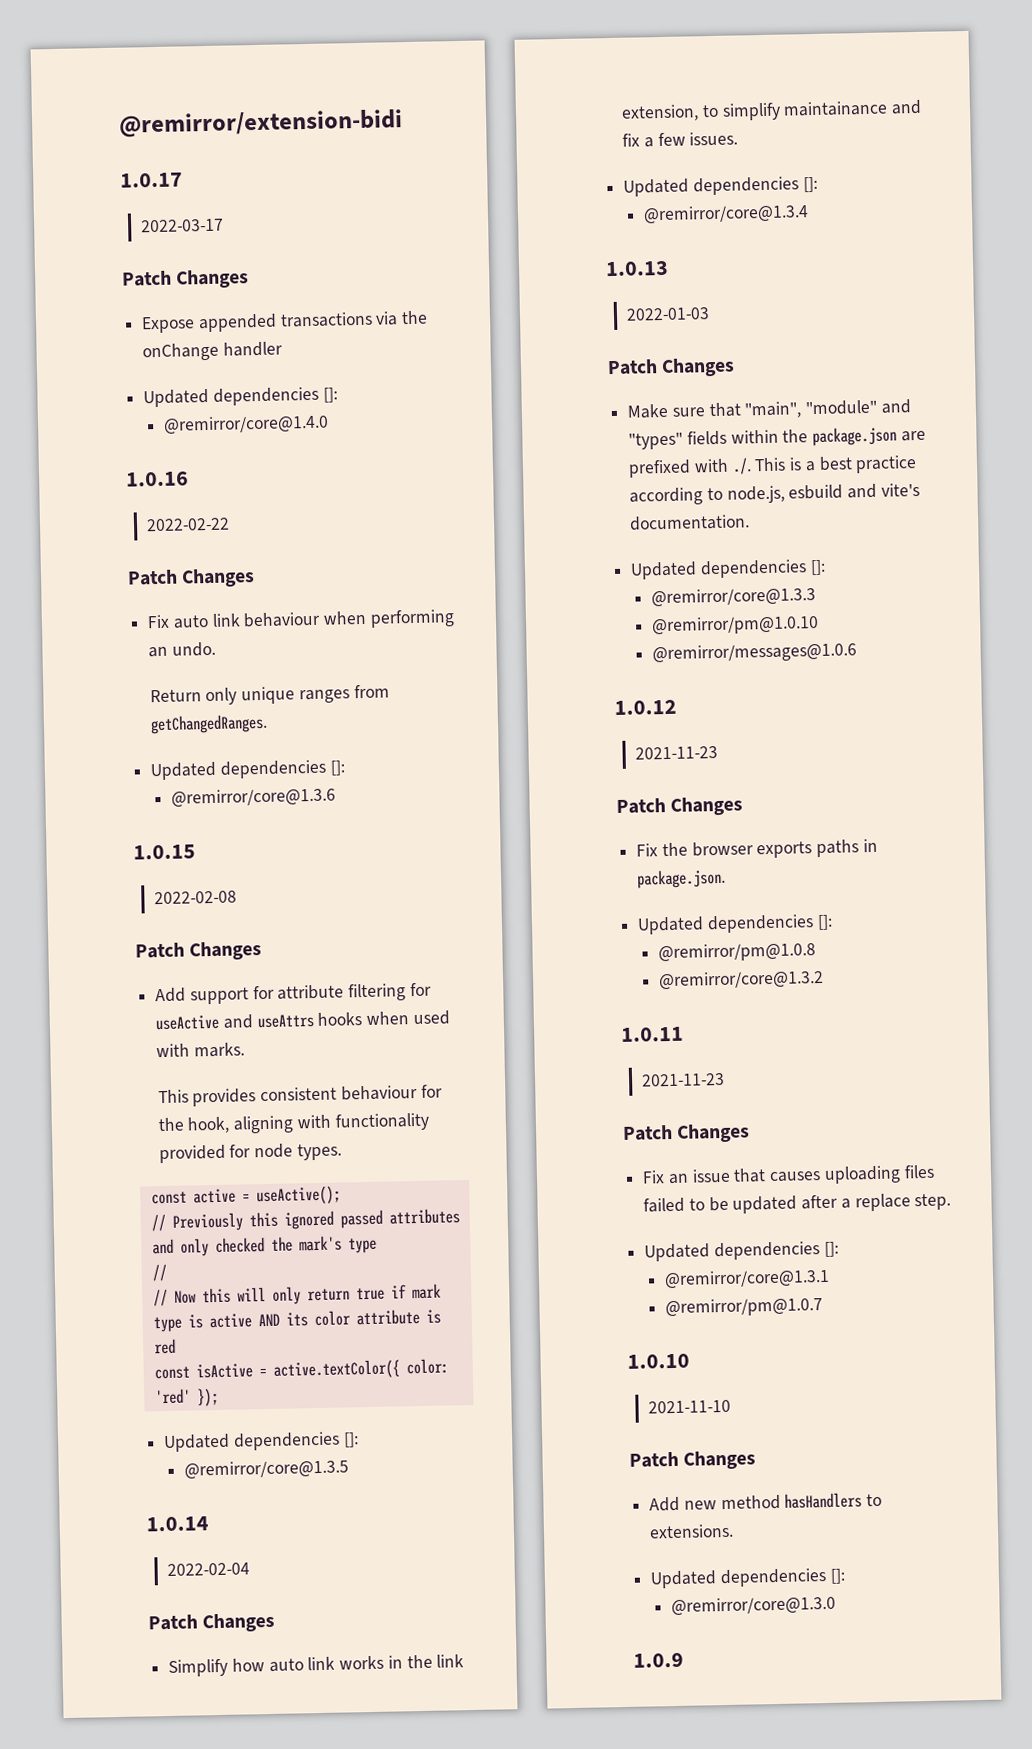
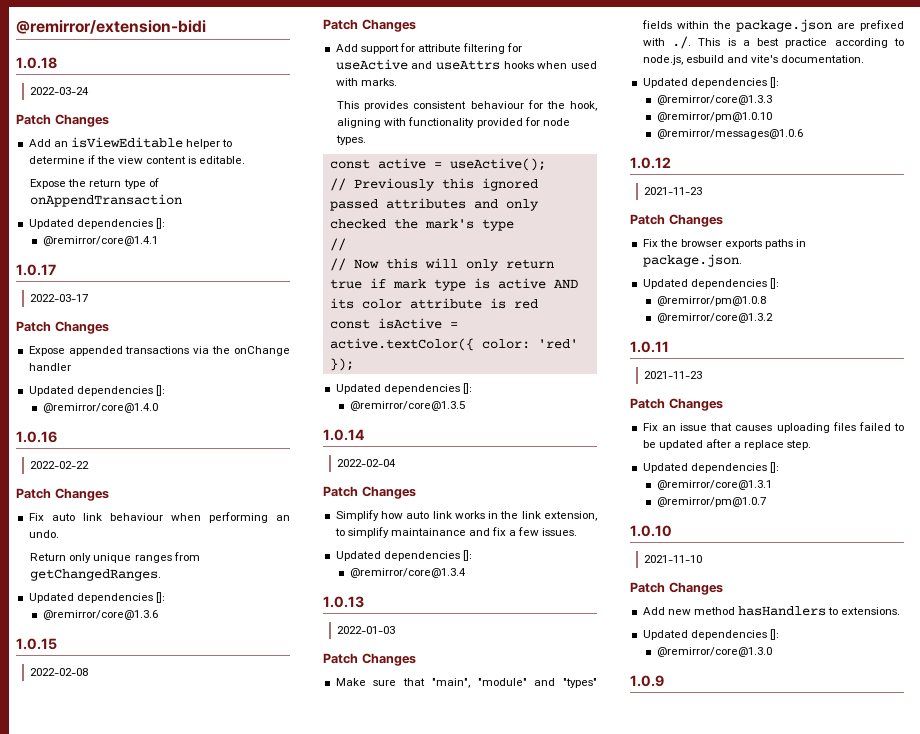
+ 1.0.18
+ 2022-03-24
+ Patch Changes
+ Add an isViewEditable helper to determine if the view content is editable.
+ Expose the return type of onAppendTransaction
+ Updated dependencies []:
+ @remirror/core@1.4.1

